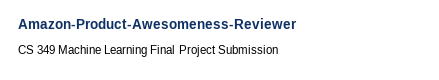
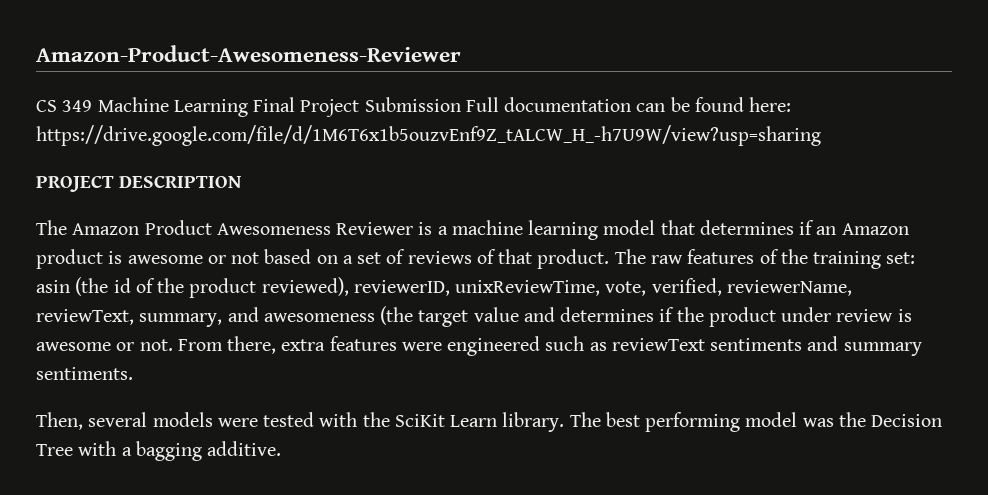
- CS 349 Machine Learning Final Project Submission
+ CS 349 Machine Learning Final Project Submission Full documentation can be found here: https://drive.google.com/file/d/1M6T6x1b5ouzvEnf9Z_tALCW_H_-h7U9W/view?usp=sharing
+ PROJECT DESCRIPTION
+ The Amazon Product Awesomeness Reviewer is a machine learning model that determines if an Amazon product is awesome or not based on a set of reviews of that product. The raw features of the training set: asin (the id of the product reviewed), reviewerID, unixReviewTime, vote, verified, reviewerName, reviewText, summary, and awesomeness (the target value and determines if the product under review is awesome or not. From there, extra features were engineered such as reviewText sentiments and summary sentiments.
+ Then, several models were tested with the SciKit Learn library. The best performing model was the Decision Tree with a bagging additive.

